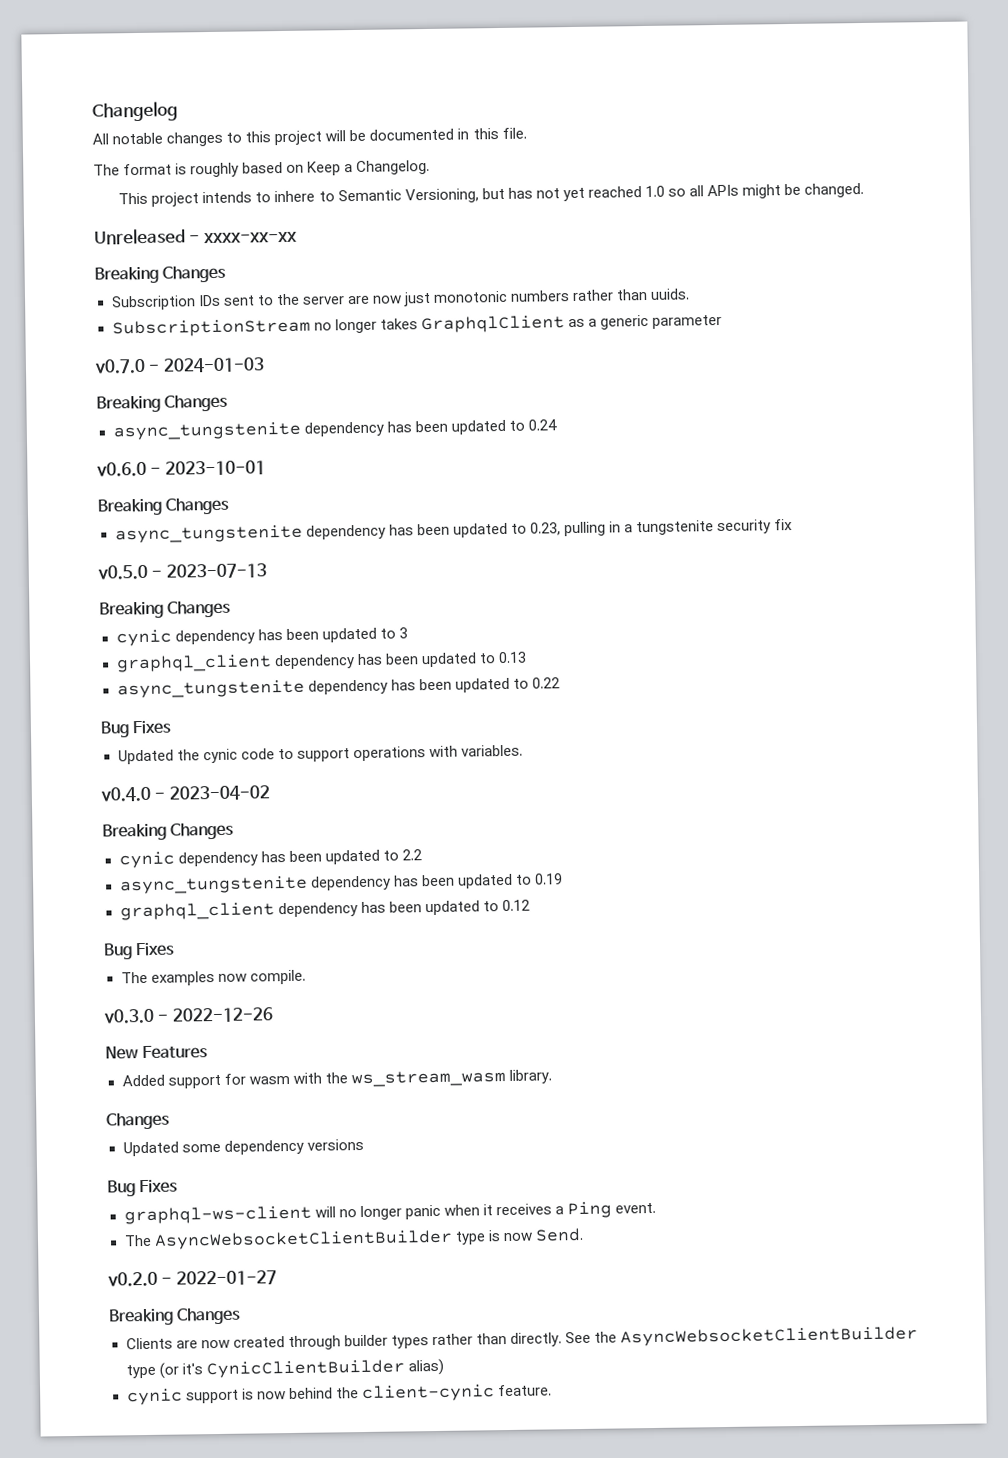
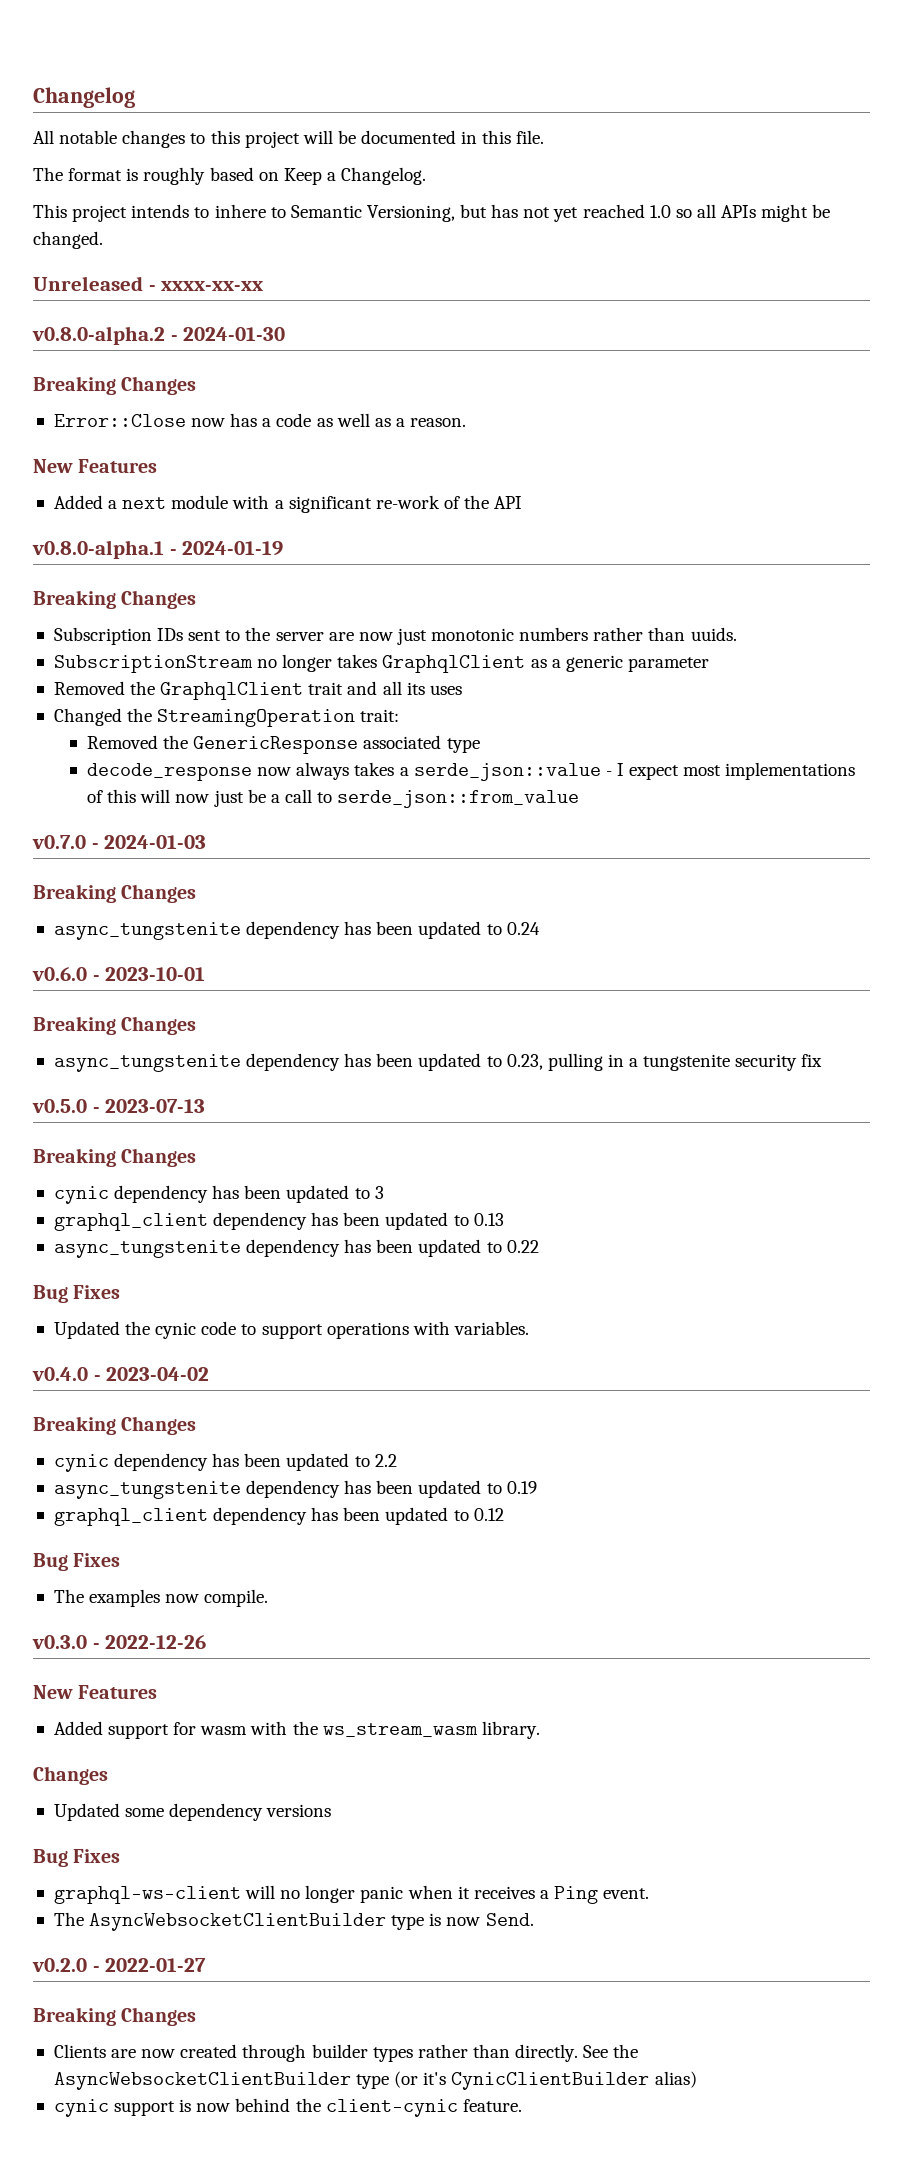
+ v0.8.0-alpha.2 - 2024-01-30
+ Breaking Changes
+ Error::Close now has a code as well as a reason.
+ New Features
+ Added a next module with a significant re-work of the API
+ v0.8.0-alpha.1 - 2024-01-19
+ Removed the GraphqlClient trait and all its uses
+ Changed the StreamingOperation trait:
+ Removed the GenericResponse associated type
+ decode_response now always takes a serde_json::value - I expect most implementations of this will now just be a call to serde_json::from_value

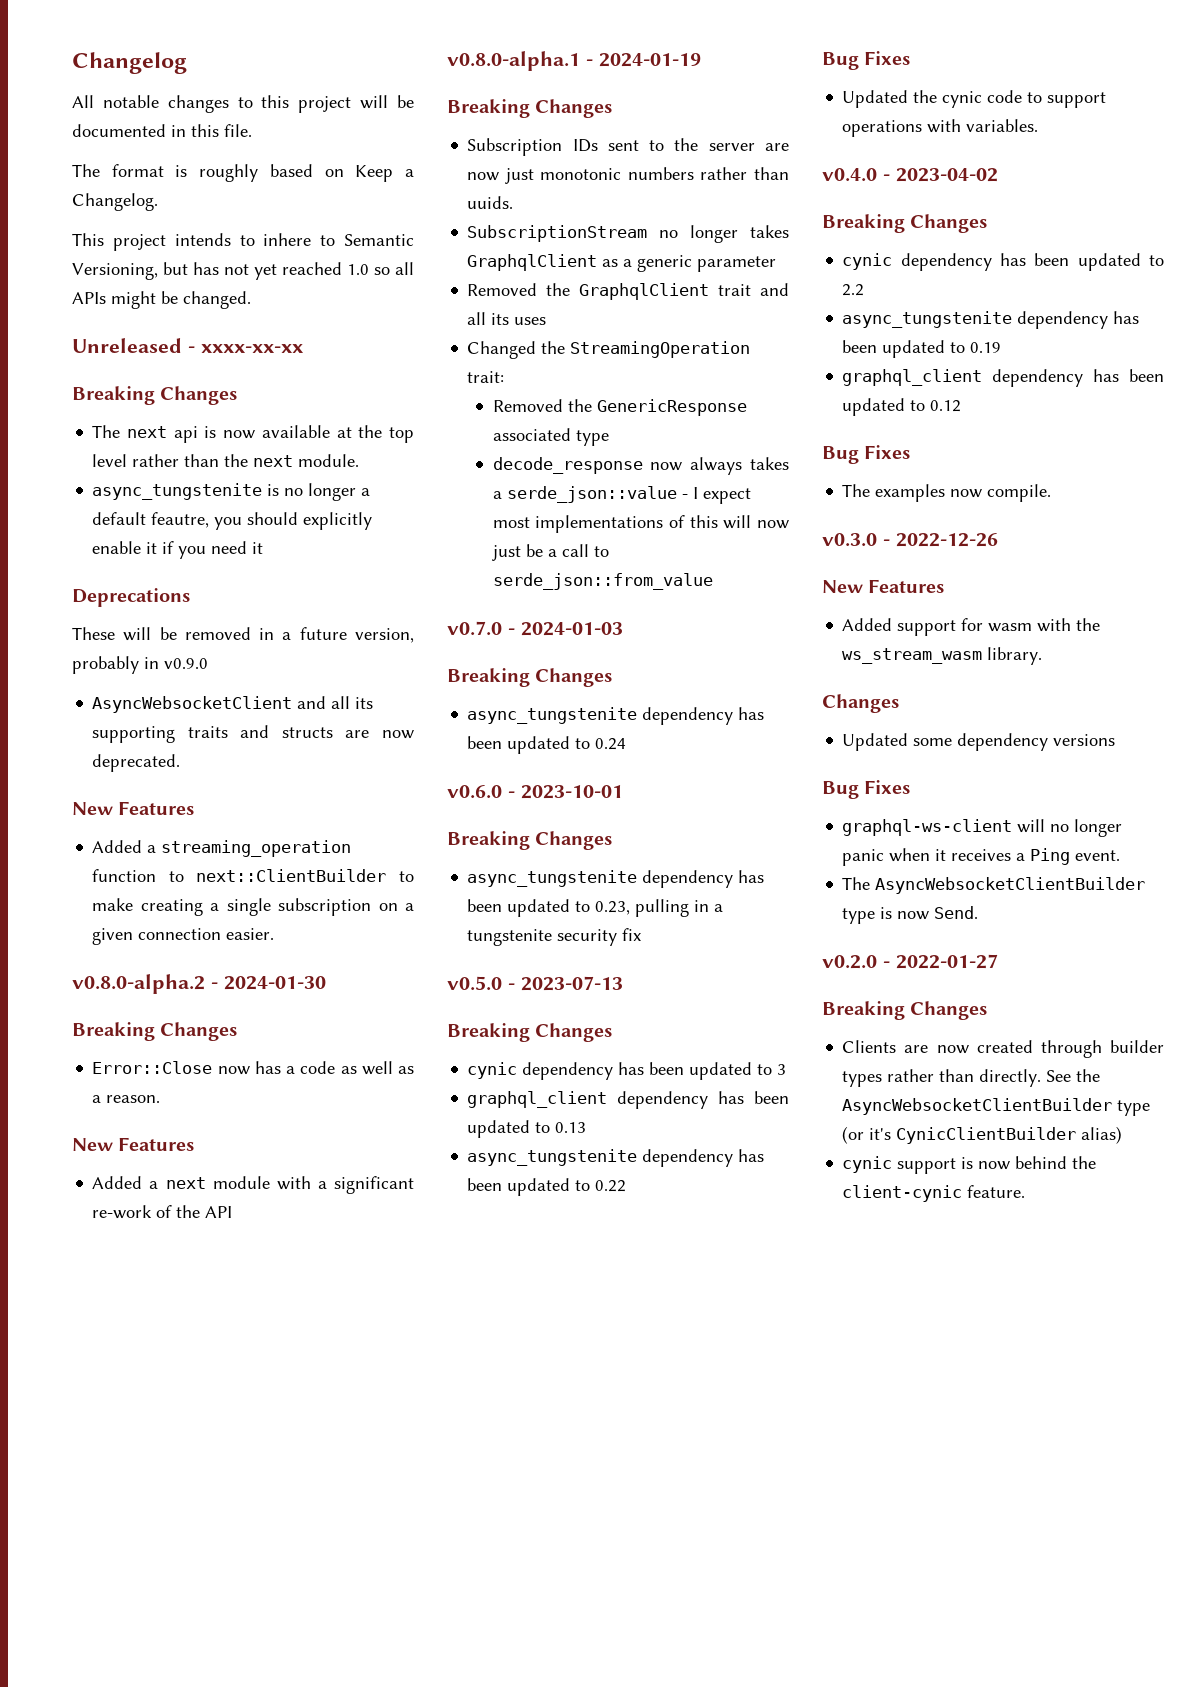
  Unreleased - xxxx-xx-xx
+ Breaking Changes
+ The next api is now available at the top level rather than the next module.
+ async_tungstenite is no longer a default feautre, you should explicitly enable it if you need it
+ Deprecations
+ These will be removed in a future version, probably in v0.9.0
+ AsyncWebsocketClient and all its supporting traits and structs are now deprecated.
+ New Features
+ Added a streaming_operation function to next::ClientBuilder to make creating a single subscription on a given connection easier.

